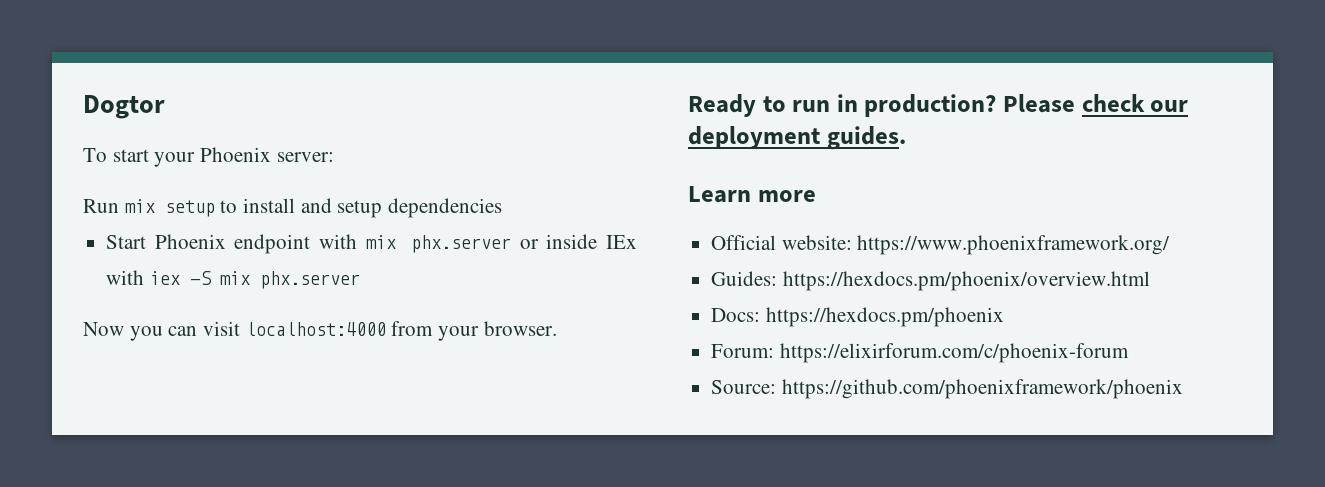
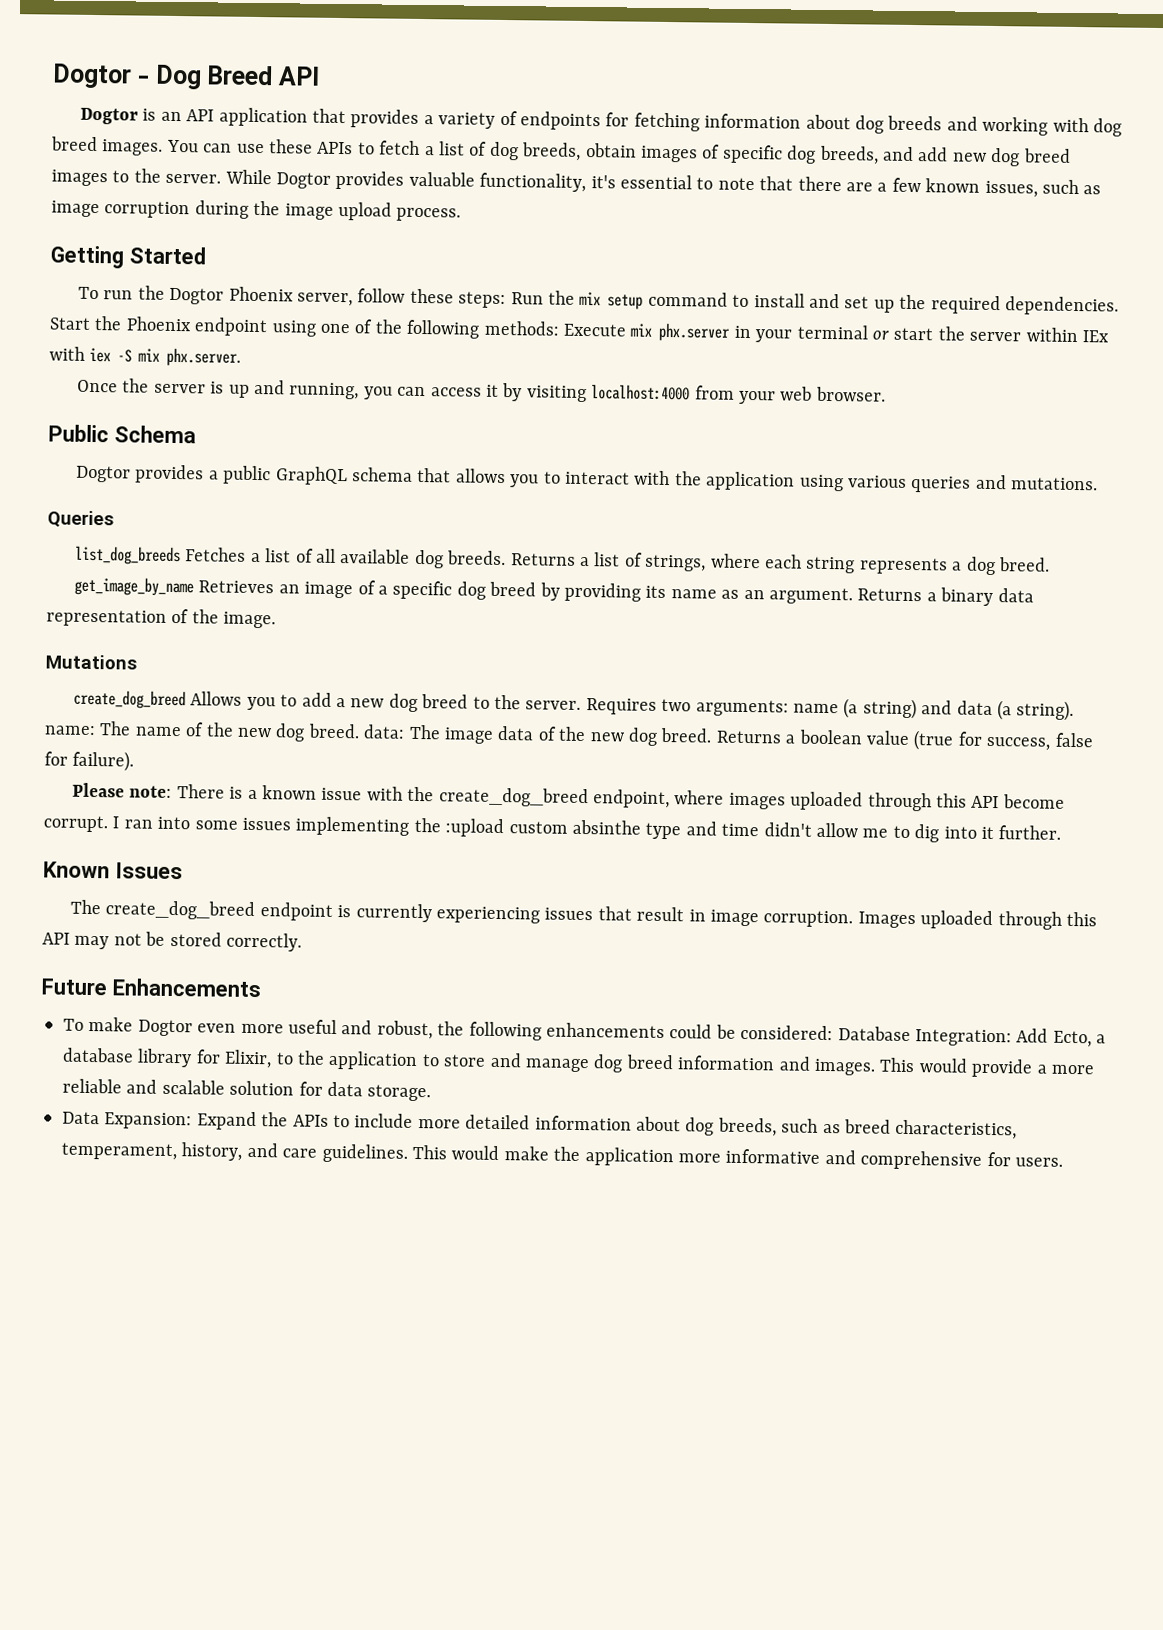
- Dogtor
- To start your Phoenix server:
- Run mix setup to install and setup dependencies
- Start Phoenix endpoint with mix phx.server or inside IEx with iex -S mix phx.server
- Now you can visit localhost:4000 from your browser.
+ Dogtor - Dog Breed API
+ Dogtor is an API application that provides a variety of endpoints for fetching information about dog breeds and working with dog breed images. You can use these APIs to fetch a list of dog breeds, obtain images of specific dog breeds, and add new dog breed images to the server. While Dogtor provides valuable functionality, it's essential to note that there are a few known issues, such as image corruption during the image upload process.
+ Getting Started
+ To run the Dogtor Phoenix server, follow these steps: Run the mix setup command to install and set up the required dependencies. Start the Phoenix endpoint using one of the following methods: Execute mix phx.server in your terminal or start the server within IEx with iex -S mix phx.server.
+ Once the server is up and running, you can access it by visiting localhost:4000 from your web browser.
- Ready to run in production? Please check our deployment guides.
- Learn more
- Official website: https://www.phoenixframework.org/
- Guides: https://hexdocs.pm/phoenix/overview.html
- Docs: https://hexdocs.pm/phoenix
- Forum: https://elixirforum.com/c/phoenix-forum
- Source: https://github.com/phoenixframework/phoenix
+ Public Schema
+ Dogtor provides a public GraphQL schema that allows you to interact with the application using various queries and mutations.
+ Queries
+ list_dog_breeds Fetches a list of all available dog breeds. Returns a list of strings, where each string represents a dog breed.
+ get_image_by_name Retrieves an image of a specific dog breed by providing its name as an argument. Returns a binary data representation of the image.
+ Mutations
+ create_dog_breed Allows you to add a new dog breed to the server. Requires two arguments: name (a string) and data (a string). name: The name of the new dog breed. data: The image data of the new dog breed. Returns a boolean value (true for success, false for failure).
+ Please note: There is a known issue with the create_dog_breed endpoint, where images uploaded through this API become corrupt. I ran into some issues implementing the :upload custom absinthe type and time didn't allow me to dig into it further.
+ Known Issues
+ The create_dog_breed endpoint is currently experiencing issues that result in image corruption. Images uploaded through this API may not be stored correctly.
+ Future Enhancements
+ To make Dogtor even more useful and robust, the following enhancements could be considered: Database Integration: Add Ecto, a database library for Elixir, to the application to store and manage dog breed information and images. This would provide a more reliable and scalable solution for data storage.
+ Data Expansion: Expand the APIs to include more detailed information about dog breeds, such as breed characteristics, temperament, history, and care guidelines. This would make the application more informative and comprehensive for users.

